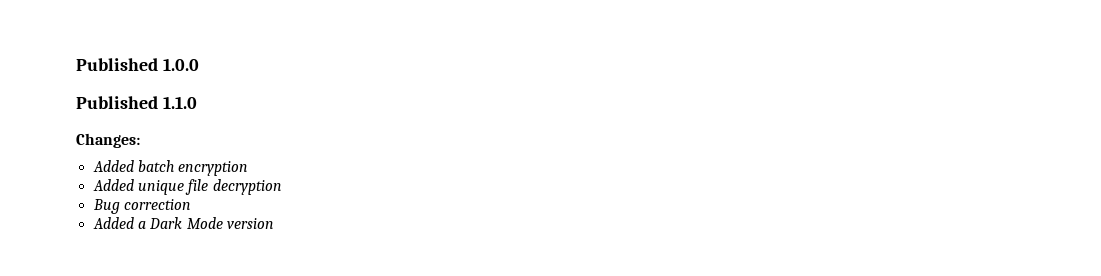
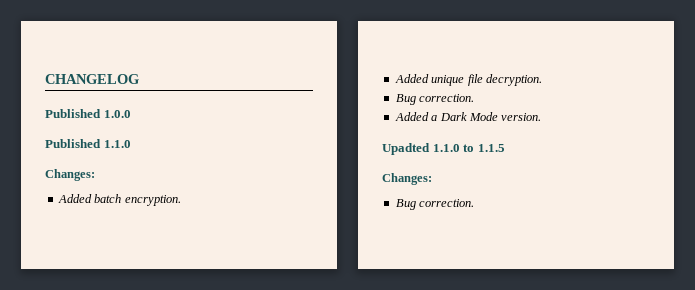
+ CHANGELOG
- Added batch encryption
+ Added batch encryption.
- Added unique file decryption
- Bug correction
+ Added unique file decryption.
+ Bug correction.
- Added a Dark Mode version
+ Added a Dark Mode version.
+ Upadted 1.1.0 to 1.1.5
+ Changes:
+ Bug correction.

